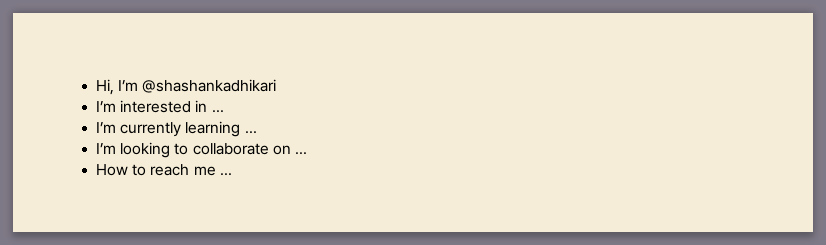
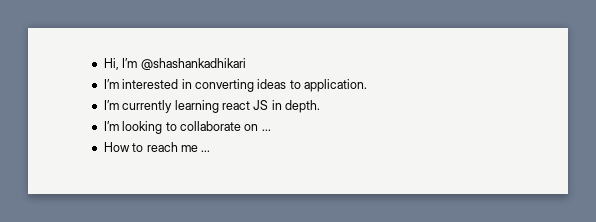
- I’m interested in ...
+ I’m interested in converting ideas to application.
- I’m currently learning ...
+ I’m currently learning react JS in depth.

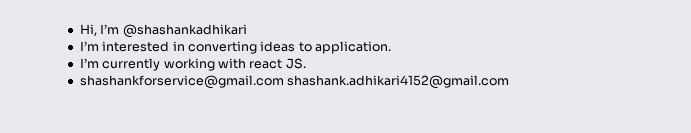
- I’m currently learning react JS in depth.
- I’m looking to collaborate on ...
- How to reach me ...
+ I’m currently working with react JS.
+ shashankforservice@gmail.com shashank.adhikari4152@gmail.com

